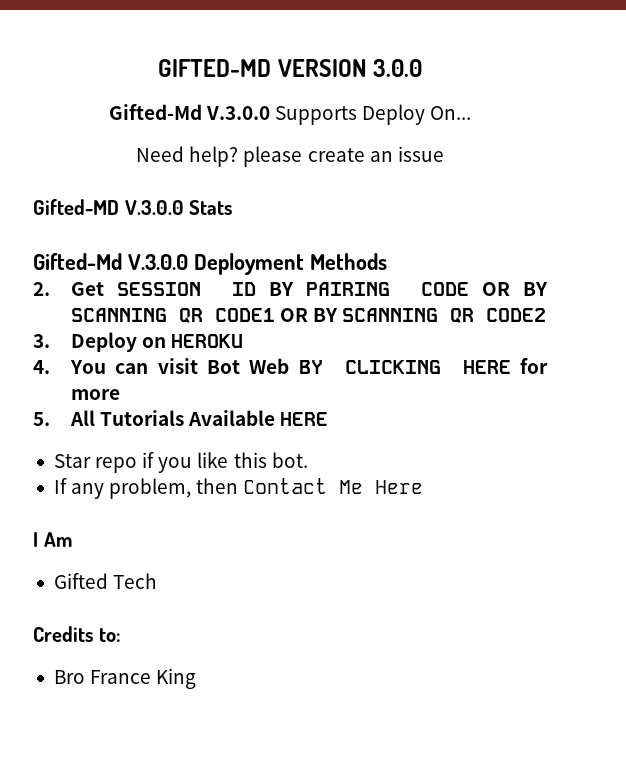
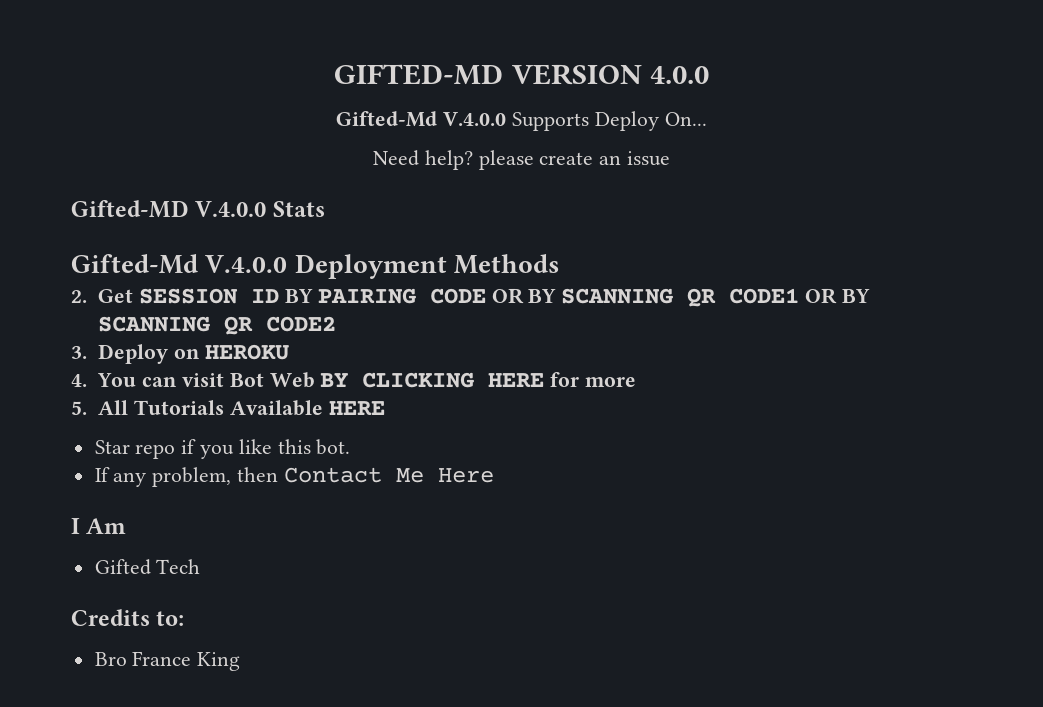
- GIFTED-MD VERSION 3.0.0
- Gifted-Md V.3.0.0 Supports Deploy On...
+ GIFTED-MD VERSION 4.0.0
+ Gifted-Md V.4.0.0 Supports Deploy On...
- Gifted-MD V.3.0.0 Stats
+ Gifted-MD V.4.0.0 Stats
- Gifted-Md V.3.0.0 Deployment Methods
+ Gifted-Md V.4.0.0 Deployment Methods

